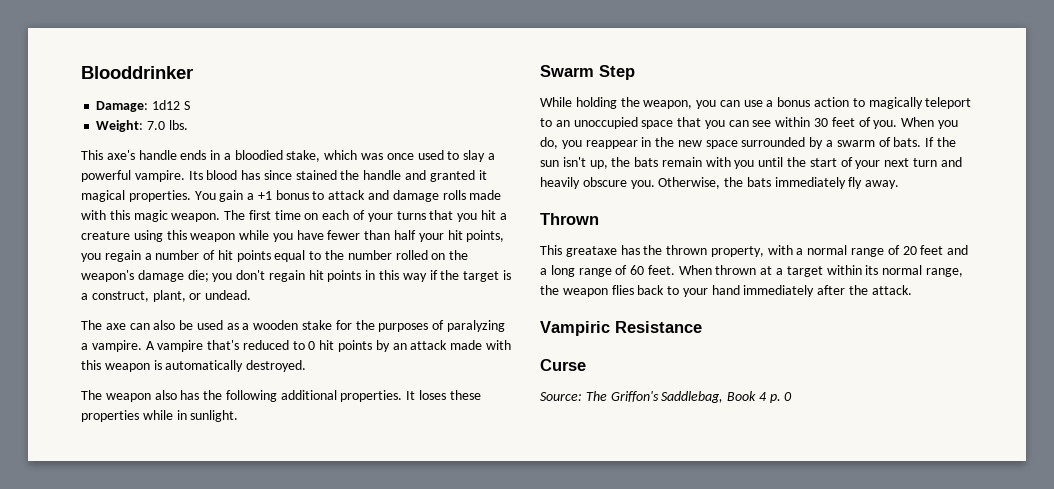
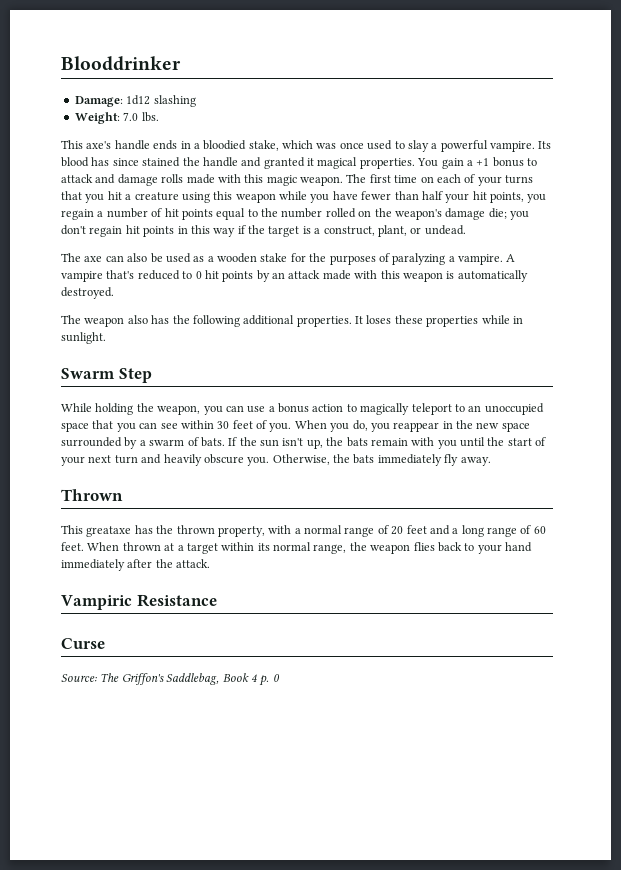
- Damage: 1d12 S
+ Damage: 1d12 slashing

